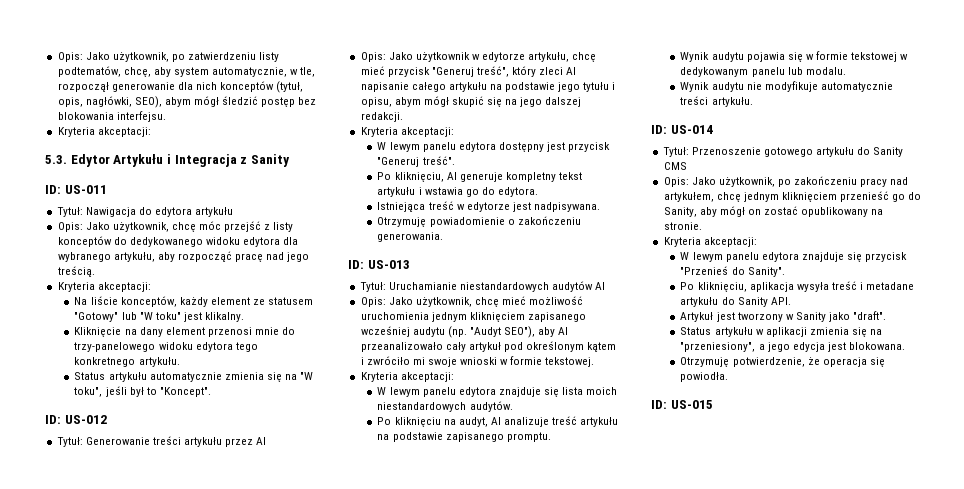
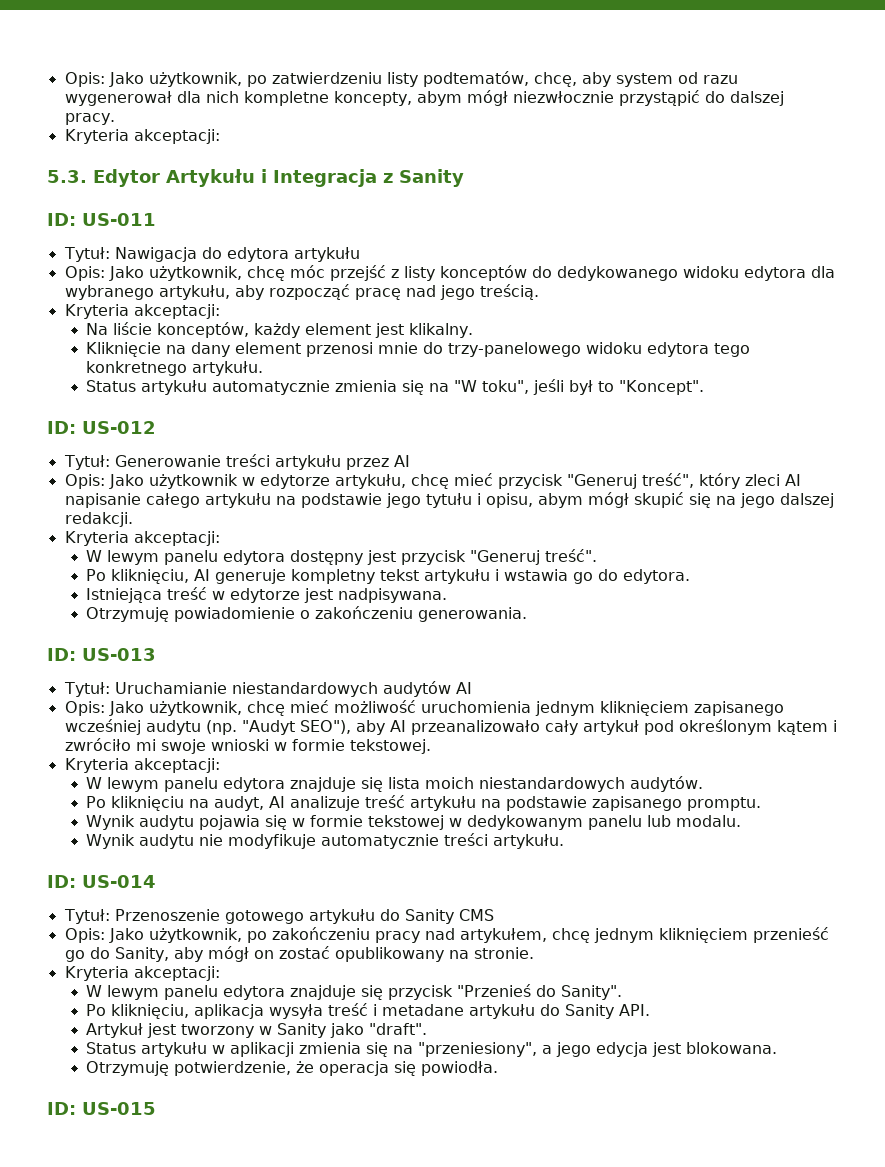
- Opis: Jako użytkownik, po zatwierdzeniu listy podtematów, chcę, aby system automatycznie, w tle, rozpoczął generowanie dla nich konceptów (tytuł, opis, nagłówki, SEO), abym mógł śledzić postęp bez blokowania interfejsu.
+ Opis: Jako użytkownik, po zatwierdzeniu listy podtematów, chcę, aby system od razu wygenerował dla nich kompletne koncepty, abym mógł niezwłocznie przystąpić do dalszej pracy.
- Na liście konceptów, każdy element ze statusem "Gotowy" lub "W toku" jest klikalny.
+ Na liście konceptów, każdy element jest klikalny.

